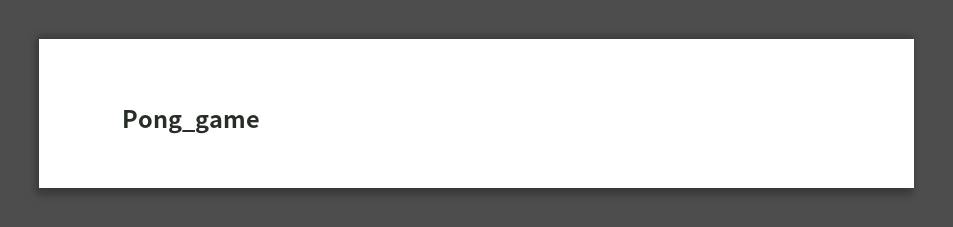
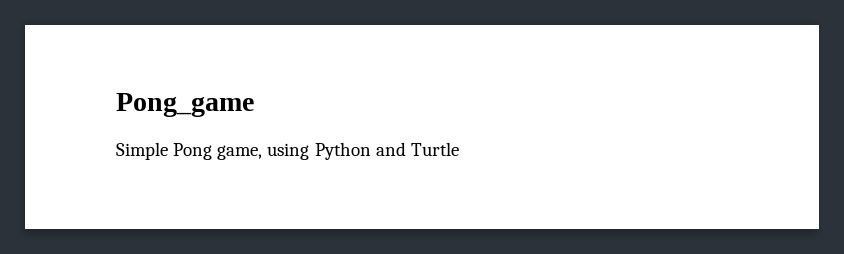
+ Simple Pong game, using Python and Turtle

